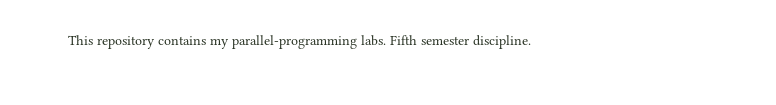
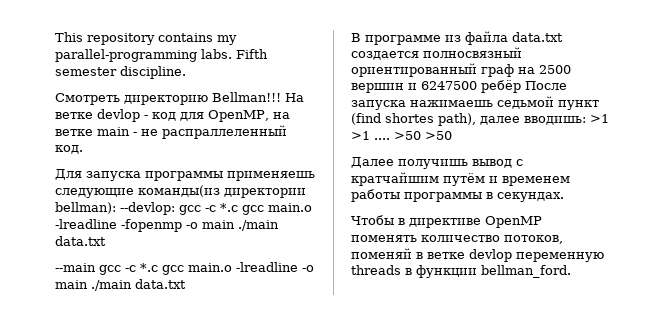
+ Смотреть директорию Bellman!!! На ветке devlop - код для OpenMP, на ветке main - не распраллеленный код.
+ Для запуска программы применяешь следующие команды(из директории bellman): --devlop: gcc -c *.c gcc main.o -lreadline -fopenmp -o main ./main data.txt
+ --main gcc -c *.c gcc main.o -lreadline -o main ./main data.txt
+ В программе из файла data.txt создается полносвязный ориентированный граф на 2500 вершин и 6247500 ребёр После запуска нажимаешь седьмой пункт (find shortes path), далее вводишь: >1 >1 .... >50 >50
+ Далее получишь вывод с кратчайшим путём и временем работы программы в секундах.
+ Чтобы в директиве OpenMP поменять количество потоков, поменяй в ветке devlop переменную threads в функции bellman_ford.

